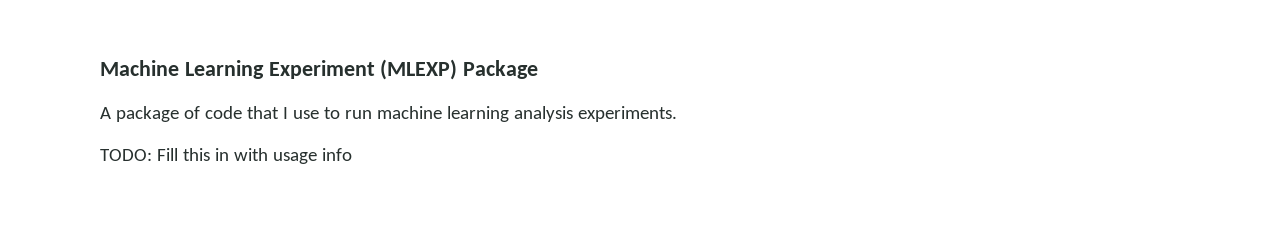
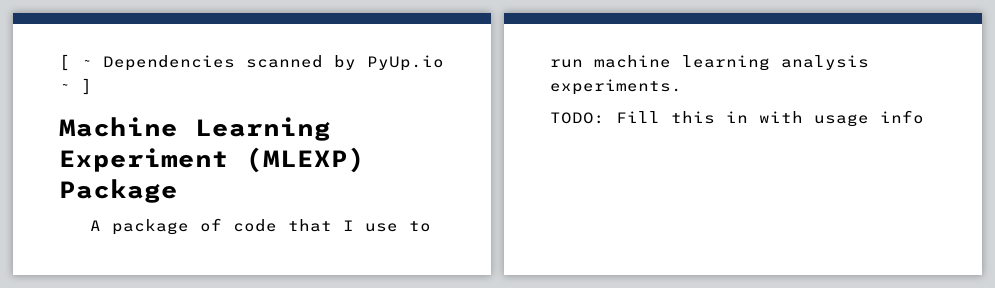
+ [ ~ Dependencies scanned by PyUp.io ~ ]

